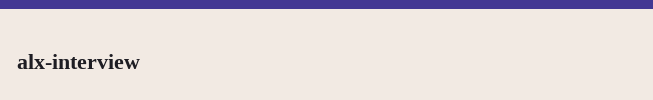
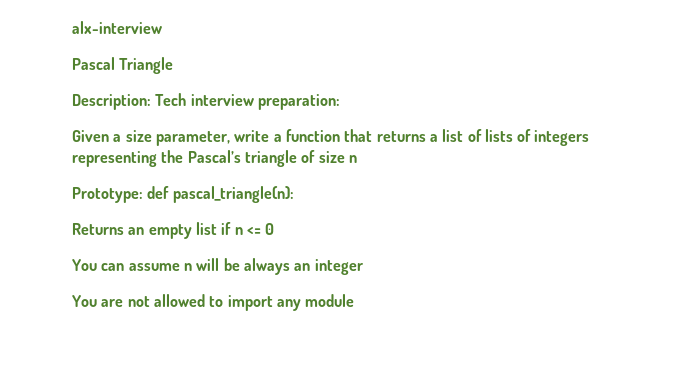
+ Pascal Triangle
+ Description: Tech interview preparation:
+ Given a size parameter, write a function that returns a list of lists of integers representing the Pascal’s triangle of size n
+ Prototype: def pascal_triangle(n):
+ Returns an empty list if n <= 0
+ You can assume n will be always an integer
+ You are not allowed to import any module

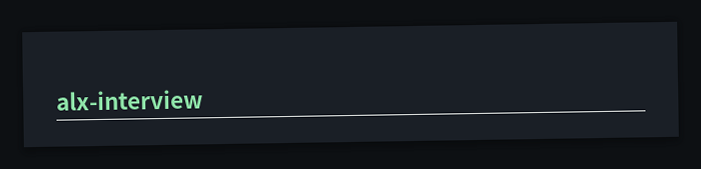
- Pascal Triangle
- Description: Tech interview preparation:
- Given a size parameter, write a function that returns a list of lists of integers representing the Pascal’s triangle of size n
- Prototype: def pascal_triangle(n):
- Returns an empty list if n <= 0
- You can assume n will be always an integer
- You are not allowed to import any module

